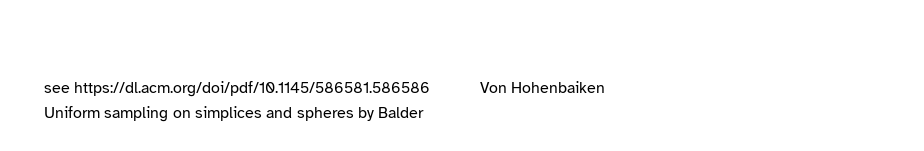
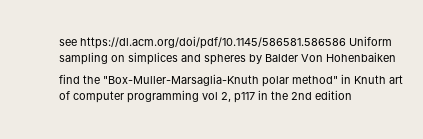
+ find the "Box-Muller-Marsaglia-Knuth polar method" in Knuth art of computer programming vol 2, p117 in the 2nd edition

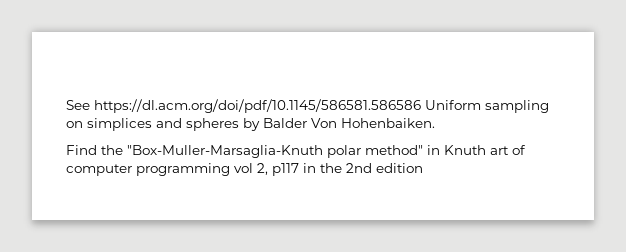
- see https://dl.acm.org/doi/pdf/10.1145/586581.586586 Uniform sampling on simplices and spheres by Balder Von Hohenbaiken
- find the "Box-Muller-Marsaglia-Knuth polar method" in Knuth art of computer programming vol 2, p117 in the 2nd edition
+ See https://dl.acm.org/doi/pdf/10.1145/586581.586586 Uniform sampling on simplices and spheres by Balder Von Hohenbaiken.
+ Find the "Box-Muller-Marsaglia-Knuth polar method" in Knuth art of computer programming vol 2, p117 in the 2nd edition

